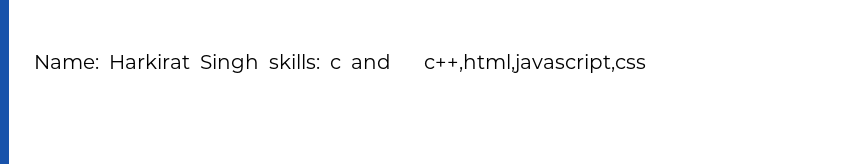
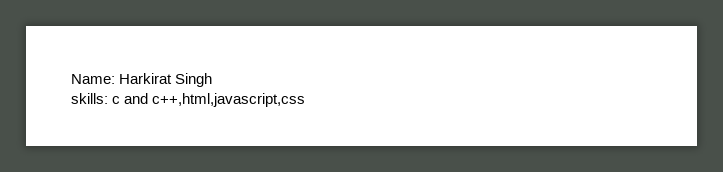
- Name: Harkirat Singh skills: c and c++,html,javascript,css
+ Name: Harkirat Singh
+ skills: c and c++,html,javascript,css

